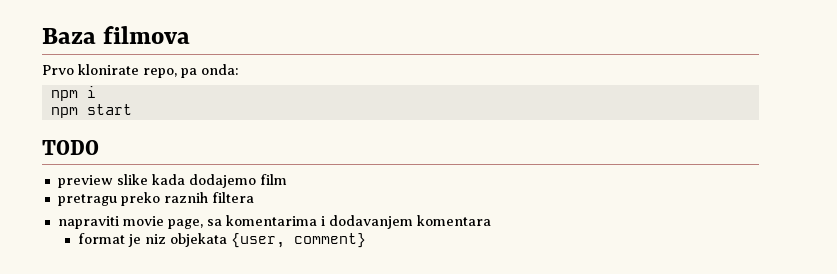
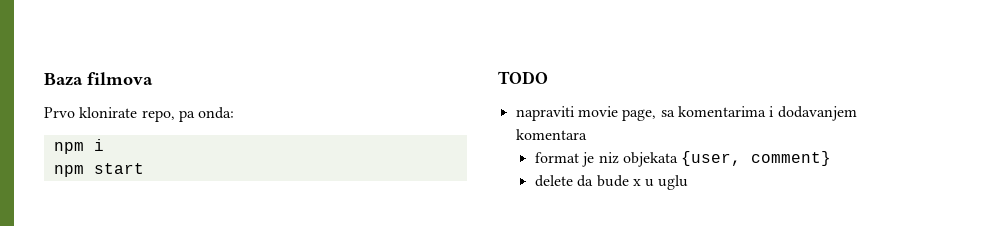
- preview slike kada dodajemo film
- pretragu preko raznih filtera
+ delete da bude x u uglu

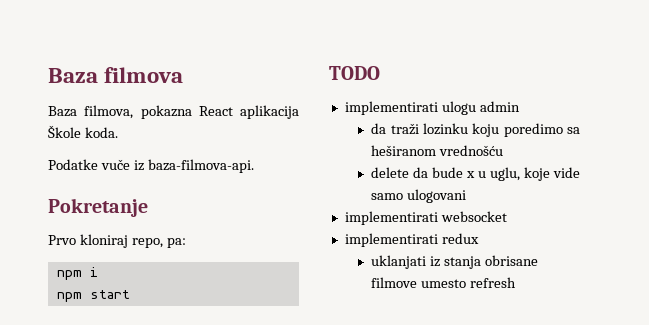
- Prvo klonirate repo, pa onda:
+ Baza filmova, pokazna React aplikacija Škole koda.
+ Podatke vuče iz baza-filmova-api.
+ Pokretanje
+ Prvo kloniraj repo, pa:
- napraviti movie page, sa komentarima i dodavanjem komentara
- format je niz objekata {user, comment}
+ implementirati ulogu admin
+ da traži lozinku koju poredimo sa heširanom vrednošću
- delete da bude x u uglu
+ delete da bude x u uglu, koje vide samo ulogovani
+ implementirati websocket
+ implementirati redux
+ uklanjati iz stanja obrisane filmove umesto refresh

